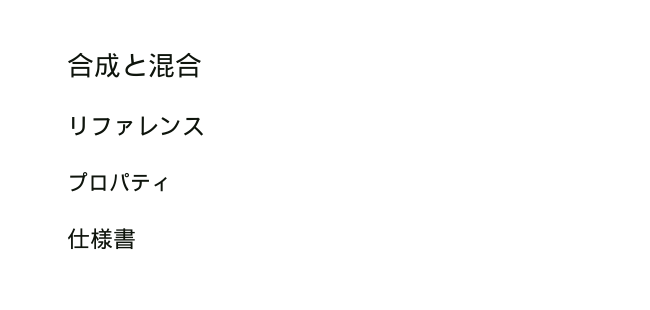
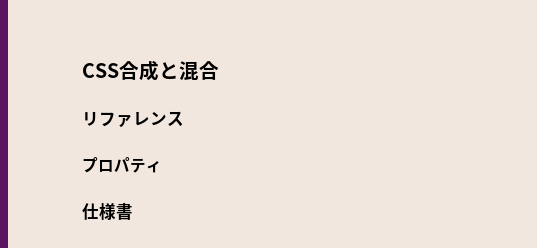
- 合成と混合
+ CSS合成と混合

